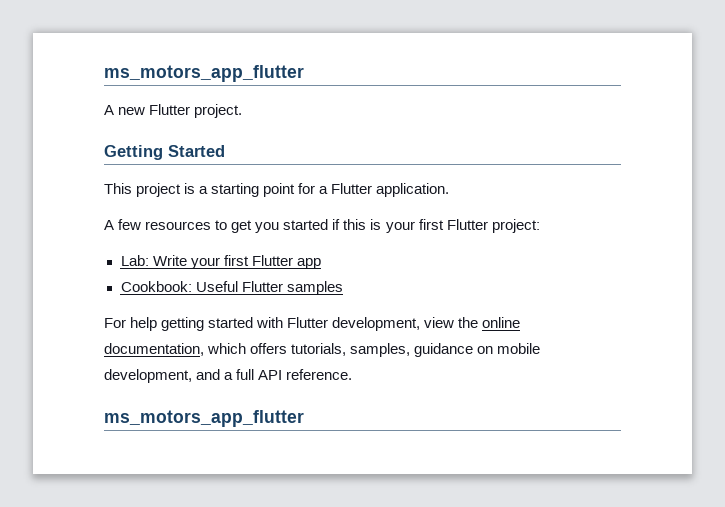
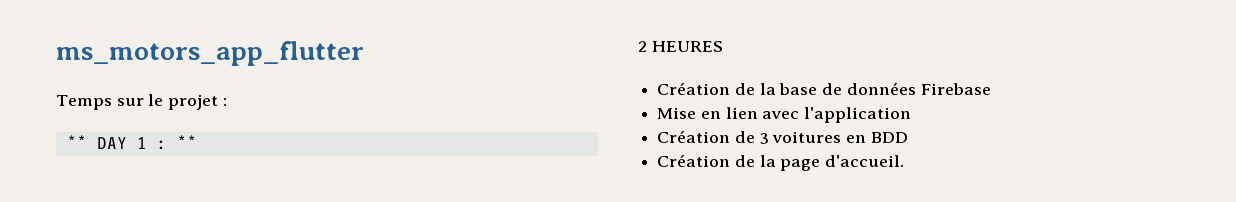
- A new Flutter project.
- Getting Started
- This project is a starting point for a Flutter application.
- A few resources to get you started if this is your first Flutter project:
- Lab: Write your first Flutter app
- Cookbook: Useful Flutter samples
- For help getting started with Flutter development, view the online documentation, which offers tutorials, samples, guidance on mobile development, and a full API reference.
- ms_motors_app_flutter
+ Temps sur le projet :
+ ** DAY 1 : **
+ 2 HEURES
+ Création de la base de données Firebase
+ Mise en lien avec l'application
+ Création de 3 voitures en BDD
+ Création de la page d'accueil.

